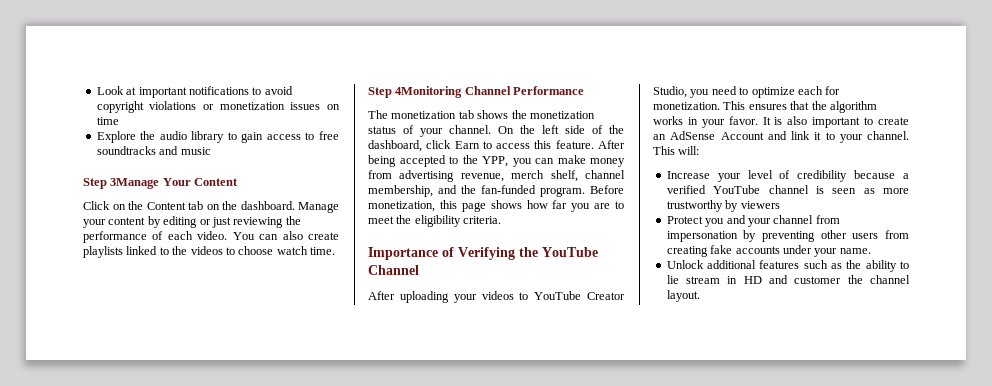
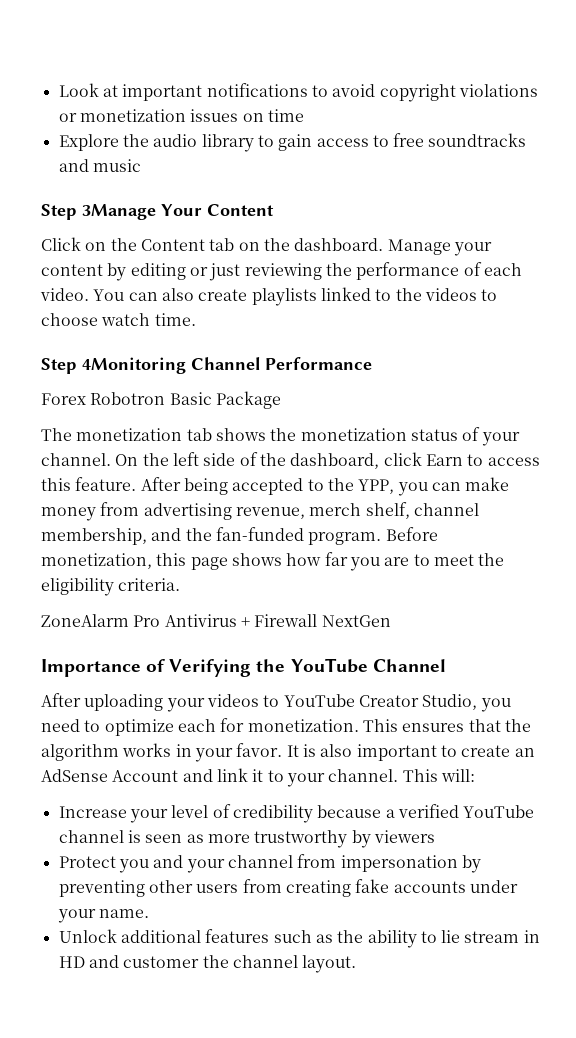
+ Forex Robotron Basic Package
+ ZoneAlarm Pro Antivirus + Firewall NextGen

